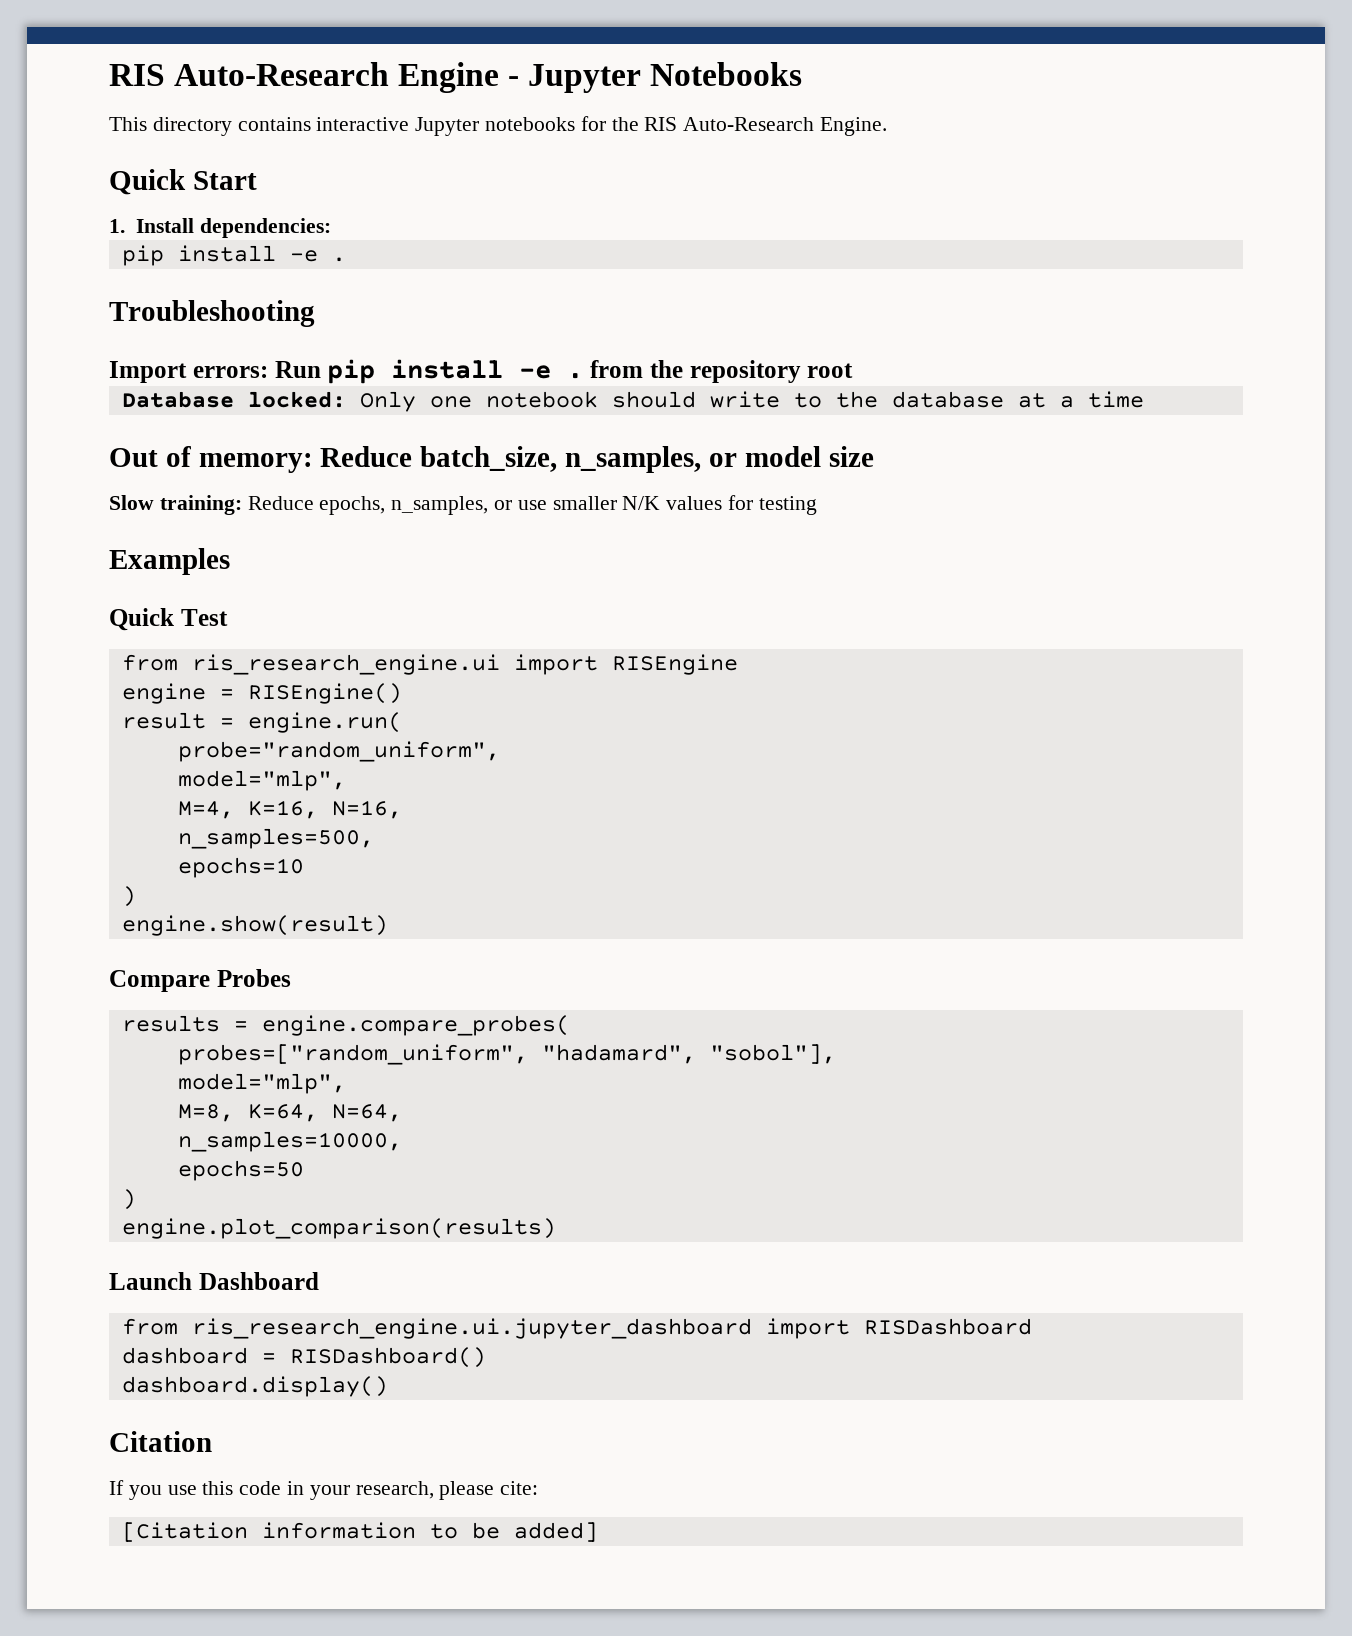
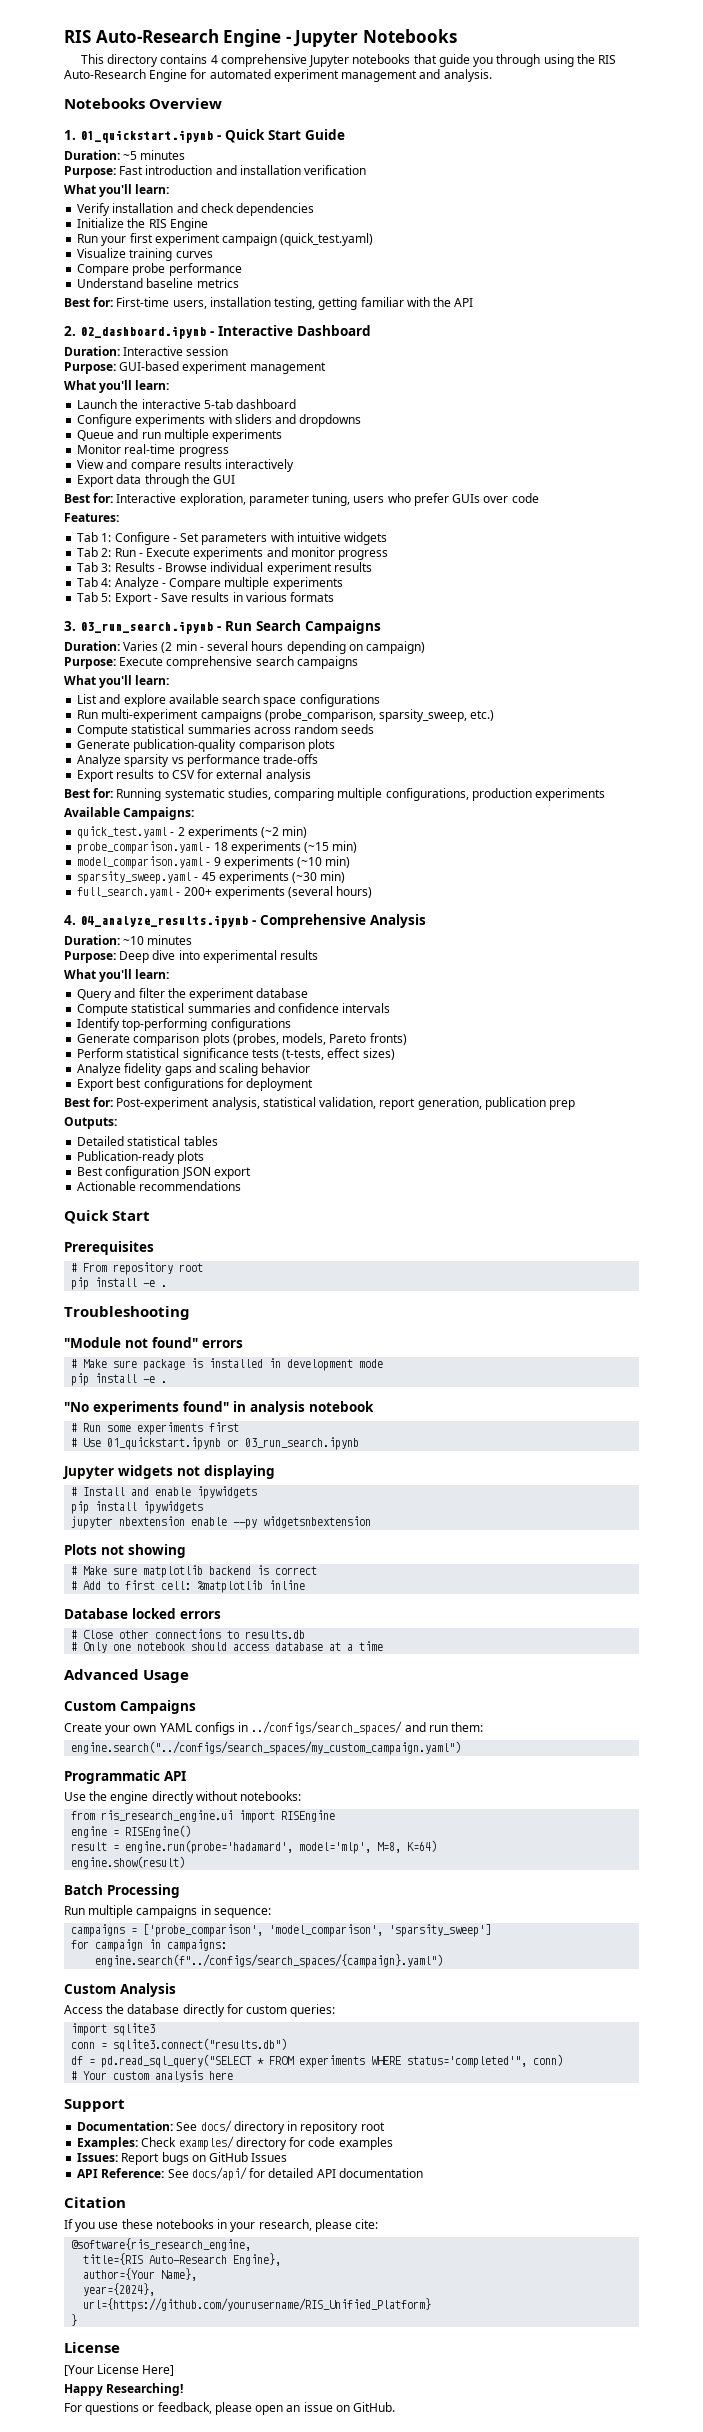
- This directory contains interactive Jupyter notebooks for the RIS Auto-Research Engine.
+ This directory contains 4 comprehensive Jupyter notebooks that guide you through using the RIS Auto-Research Engine for automated experiment management and analysis.
+ Notebooks Overview
+ 1. 01_quickstart.ipynb - Quick Start Guide
+ Duration: ~5 minutes
+ Purpose: Fast introduction and installation verification
+ What you'll learn:
+ Verify installation and check dependencies
+ Initialize the RIS Engine
+ Run your first experiment campaign (quick_test.yaml)
+ Visualize training curves
+ Compare probe performance
+ Understand baseline metrics
+ Best for: First-time users, installation testing, getting familiar with the API
+ 2. 02_dashboard.ipynb - Interactive Dashboard
+ Duration: Interactive session
+ Purpose: GUI-based experiment management
+ What you'll learn:
+ Launch the interactive 5-tab dashboard
+ Configure experiments with sliders and dropdowns
+ Queue and run multiple experiments
+ Monitor real-time progress
+ View and compare results interactively
+ Export data through the GUI
+ Best for: Interactive exploration, parameter tuning, users who prefer GUIs over code
+ Features:
+ Tab 1: Configure - Set parameters with intuitive widgets
+ Tab 2: Run - Execute experiments and monitor progress
+ Tab 3: Results - Browse individual experiment results
+ Tab 4: Analyze - Compare multiple experiments
+ Tab 5: Export - Save results in various formats
+ 3. 03_run_search.ipynb - Run Search Campaigns
+ Duration: Varies (2 min - several hours depending on campaign)
+ Purpose: Execute comprehensive search campaigns
+ What you'll learn:
+ List and explore available search space configurations
+ Run multi-experiment campaigns (probe_comparison, sparsity_sweep, etc.)
+ Compute statistical summaries across random seeds
+ Generate publication-quality comparison plots
+ Analyze sparsity vs performance trade-offs
+ Export results to CSV for external analysis
+ Best for: Running systematic studies, comparing multiple configurations, production experiments
+ Available Campaigns:
+ quick_test.yaml - 2 experiments (~2 min)
+ probe_comparison.yaml - 18 experiments (~15 min)
+ model_comparison.yaml - 9 experiments (~10 min)
+ sparsity_sweep.yaml - 45 experiments (~30 min)
+ full_search.yaml - 200+ experiments (several hours)
+ 4. 04_analyze_results.ipynb - Comprehensive Analysis
+ Duration: ~10 minutes
+ Purpose: Deep dive into experimental results
+ What you'll learn:
+ Query and filter the experiment database
+ Compute statistical summaries and confidence intervals
+ Identify top-performing configurations
+ Generate comparison plots (probes, models, Pareto fronts)
+ Perform statistical significance tests (t-tests, effect sizes)
+ Analyze fidelity gaps and scaling behavior
+ Export best configurations for deployment
+ Best for: Post-experiment analysis, statistical validation, report generation, publication prep
+ Outputs:
+ Detailed statistical tables
+ Publication-ready plots
+ Best configuration JSON export
+ Actionable recommendations
  Quick Start
- 1. Install dependencies:
+ Prerequisites
+ # From repository root
- Import errors: Run pip install -e . from the repository root
- Database locked: Only one notebook should write to the database at a time
+ "Module not found" errors
+ # Make sure package is installed in development mode
+ pip install -e .
+ "No experiments found" in analysis notebook
+ # Run some experiments first
+ # Use 01_quickstart.ipynb or 03_run_search.ipynb
+ Jupyter widgets not displaying
+ # Install and enable ipywidgets
+ pip install ipywidgets
+ jupyter nbextension enable --py widgetsnbextension
+ Plots not showing
+ # Make sure matplotlib backend is correct
+ # Add to first cell: %matplotlib inline
+ Database locked errors
+ # Close other connections to results.db
+ # Only one notebook should access database at a time
- Out of memory: Reduce batch_size, n_samples, or model size
- Slow training: Reduce epochs, n_samples, or use smaller N/K values for testing
- Examples
- Quick Test
+ Advanced Usage
+ Custom Campaigns
+ Create your own YAML configs in ../configs/search_spaces/ and run them:
+ engine.search("../configs/search_spaces/my_custom_campaign.yaml")
+ Programmatic API
+ Use the engine directly without notebooks:
- result = engine.run(
- probe="random_uniform",
- model="mlp",
- M=4, K=16, N=16,
- n_samples=500,
- epochs=10
- )
+ result = engine.run(probe='hadamard', model='mlp', M=8, K=64)
  engine.show(result)
- Compare Probes
- results = engine.compare_probes(
- probes=["random_uniform", "hadamard", "sobol"],
- model="mlp",
- M=8, K=64, N=64,
- n_samples=10000,
- epochs=50
- )
- engine.plot_comparison(results)
- Launch Dashboard
- from ris_research_engine.ui.jupyter_dashboard import RISDashboard
- dashboard = RISDashboard()
- dashboard.display()
+ Batch Processing
+ Run multiple campaigns in sequence:
+ campaigns = ['probe_comparison', 'model_comparison', 'sparsity_sweep']
+ for campaign in campaigns:
+ engine.search(f"../configs/search_spaces/{campaign}.yaml")
+ Custom Analysis
+ Access the database directly for custom queries:
+ import sqlite3
+ conn = sqlite3.connect("results.db")
+ df = pd.read_sql_query("SELECT * FROM experiments WHERE status='completed'", conn)
+ # Your custom analysis here
+ Support
+ Documentation: See docs/ directory in repository root
+ Examples: Check examples/ directory for code examples
+ Issues: Report bugs on GitHub Issues
+ API Reference: See docs/api/ for detailed API documentation
- If you use this code in your research, please cite:
+ If you use these notebooks in your research, please cite:
- [Citation information to be added]
+ @software{ris_research_engine,
+ title={RIS Auto-Research Engine},
+ author={Your Name},
+ year={2024},
+ url={https://github.com/yourusername/RIS_Unified_Platform}
+ }
+ License
+ [Your License Here]
+ Happy Researching!
+ For questions or feedback, please open an issue on GitHub.

